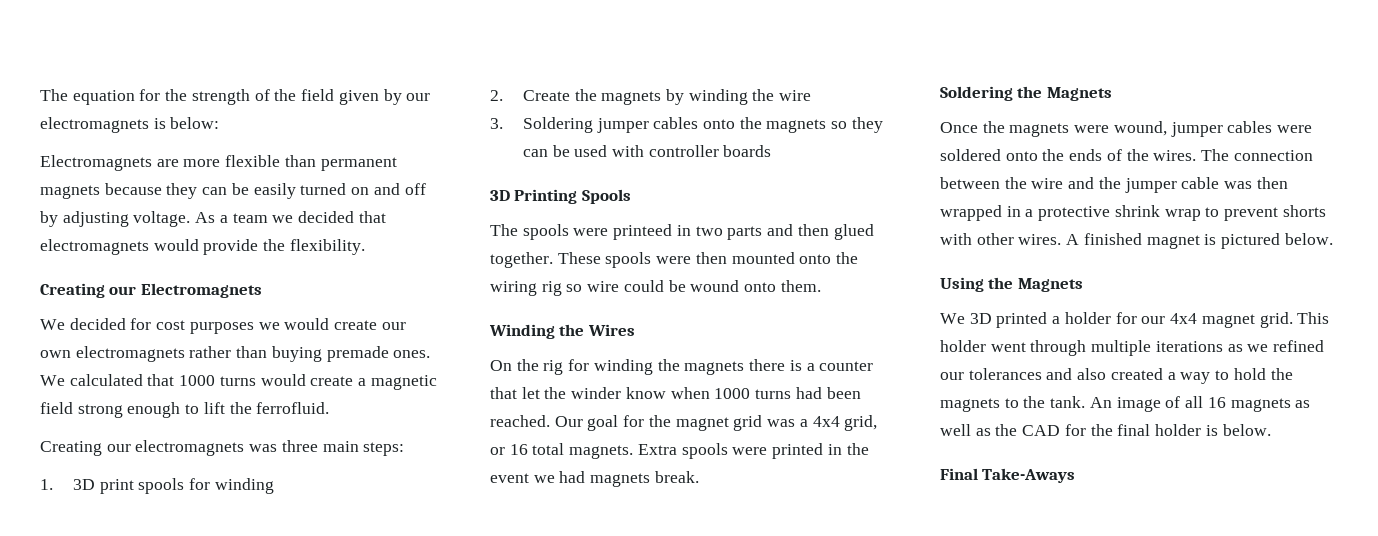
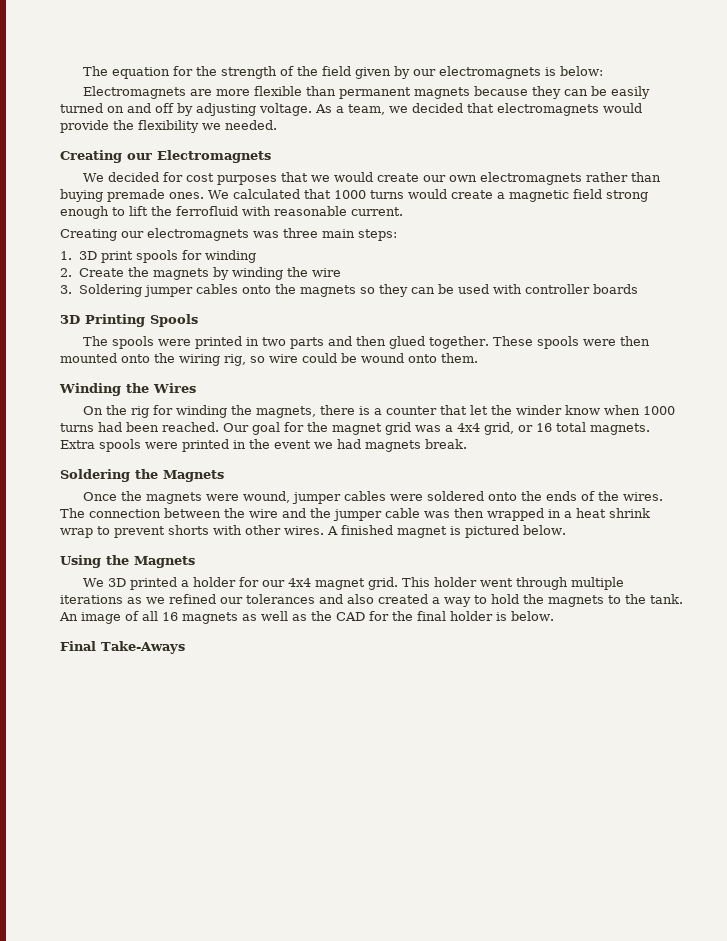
- As a team we decided that electromagnets would provide the flexibility.
+ As a team, we decided that electromagnets would provide the flexibility we needed.
- We decided for cost purposes we would create our own electromagnets rather than buying premade ones.
+ We decided for cost purposes that we would create our own electromagnets rather than buying premade ones.
- We calculated that 1000 turns would create a magnetic field strong enough to lift the ferrofluid.
+ We calculated that 1000 turns would create a magnetic field strong enough to lift the ferrofluid with reasonable current.
- The spools were printeed in two parts and then glued together.
+ The spools were printed in two parts and then glued together.
- These spools were then mounted onto the wiring rig so wire could be wound onto them.
+ These spools were then mounted onto the wiring rig, so wire could be wound onto them.
- On the rig for winding the magnets there is a counter that let the winder know when 1000 turns had been reached.
+ On the rig for winding the magnets, there is a counter that let the winder know when 1000 turns had been reached.
- The connection between the wire and the jumper cable was then wrapped in a protective shrink wrap to prevent shorts with other wires.
+ The connection between the wire and the jumper cable was then wrapped in a heat shrink wrap to prevent shorts with other wires.

